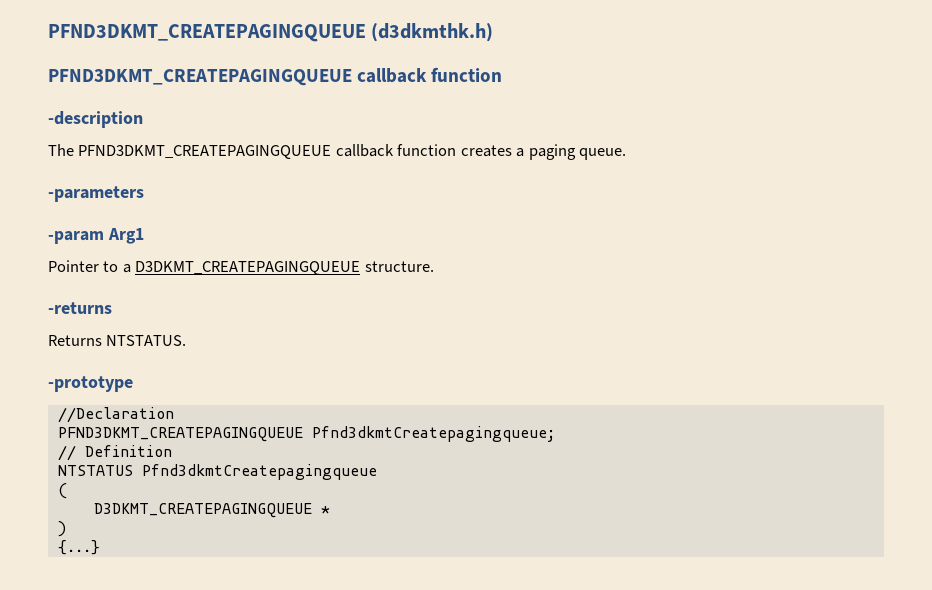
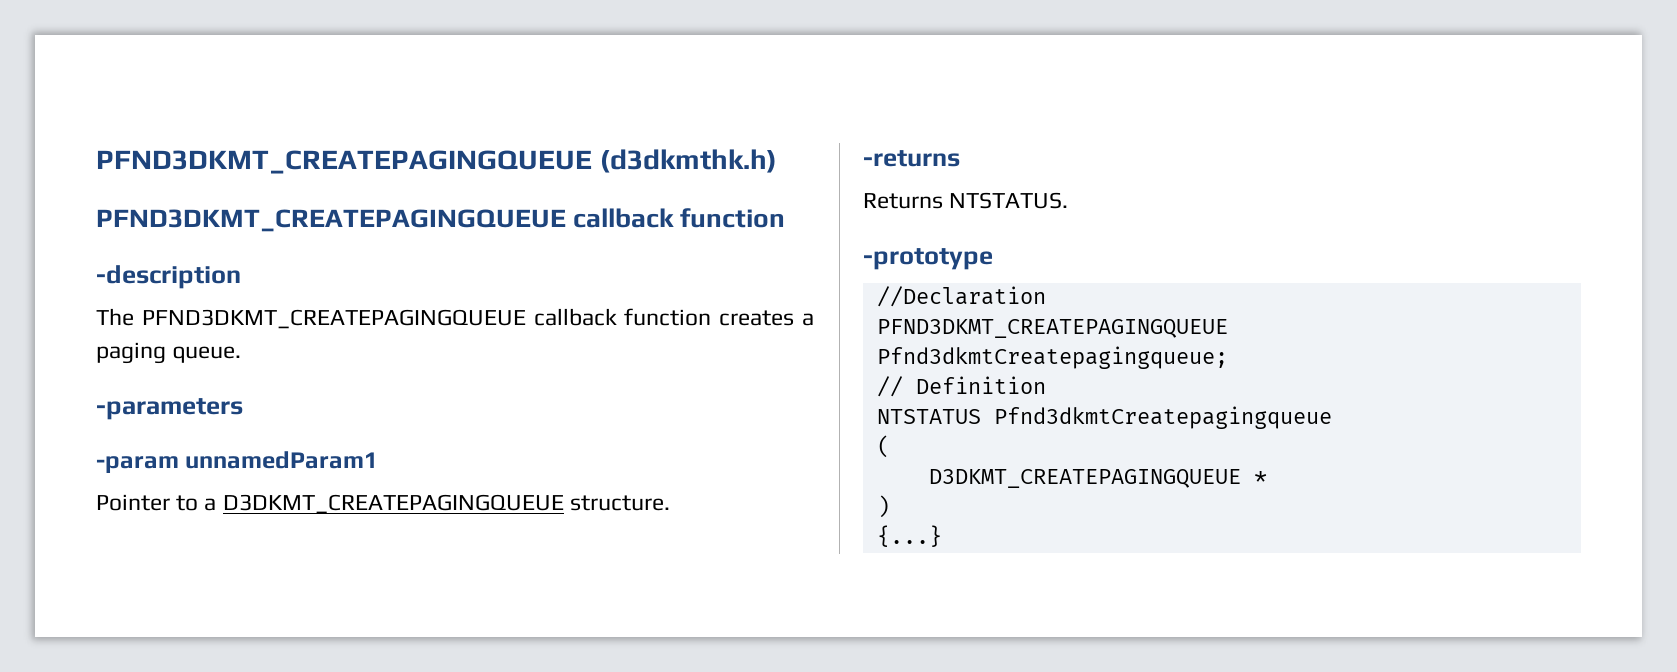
- -param Arg1
+ -param unnamedParam1

